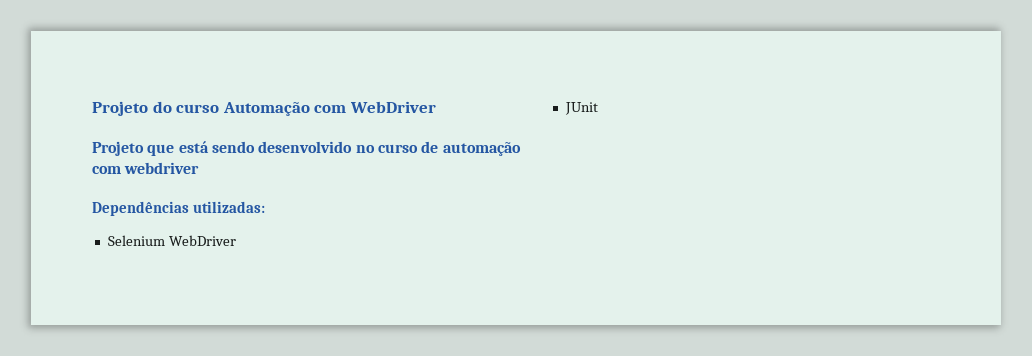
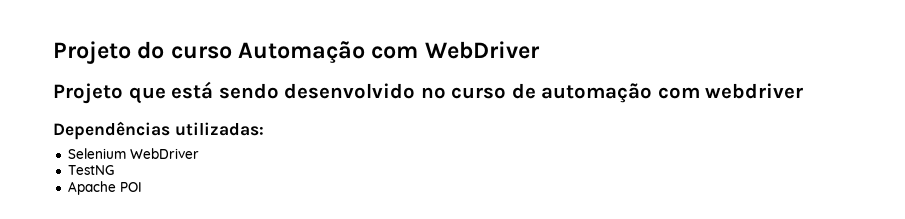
- JUnit
+ TestNG
+ Apache POI

